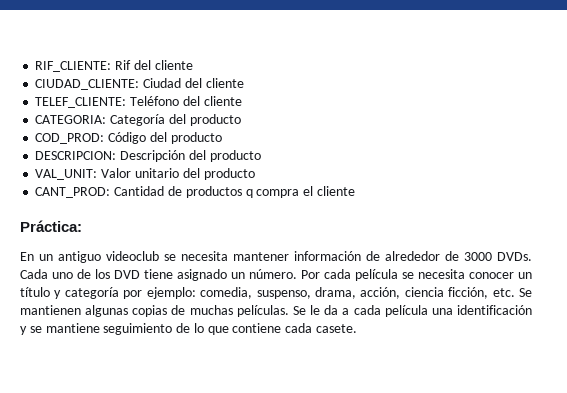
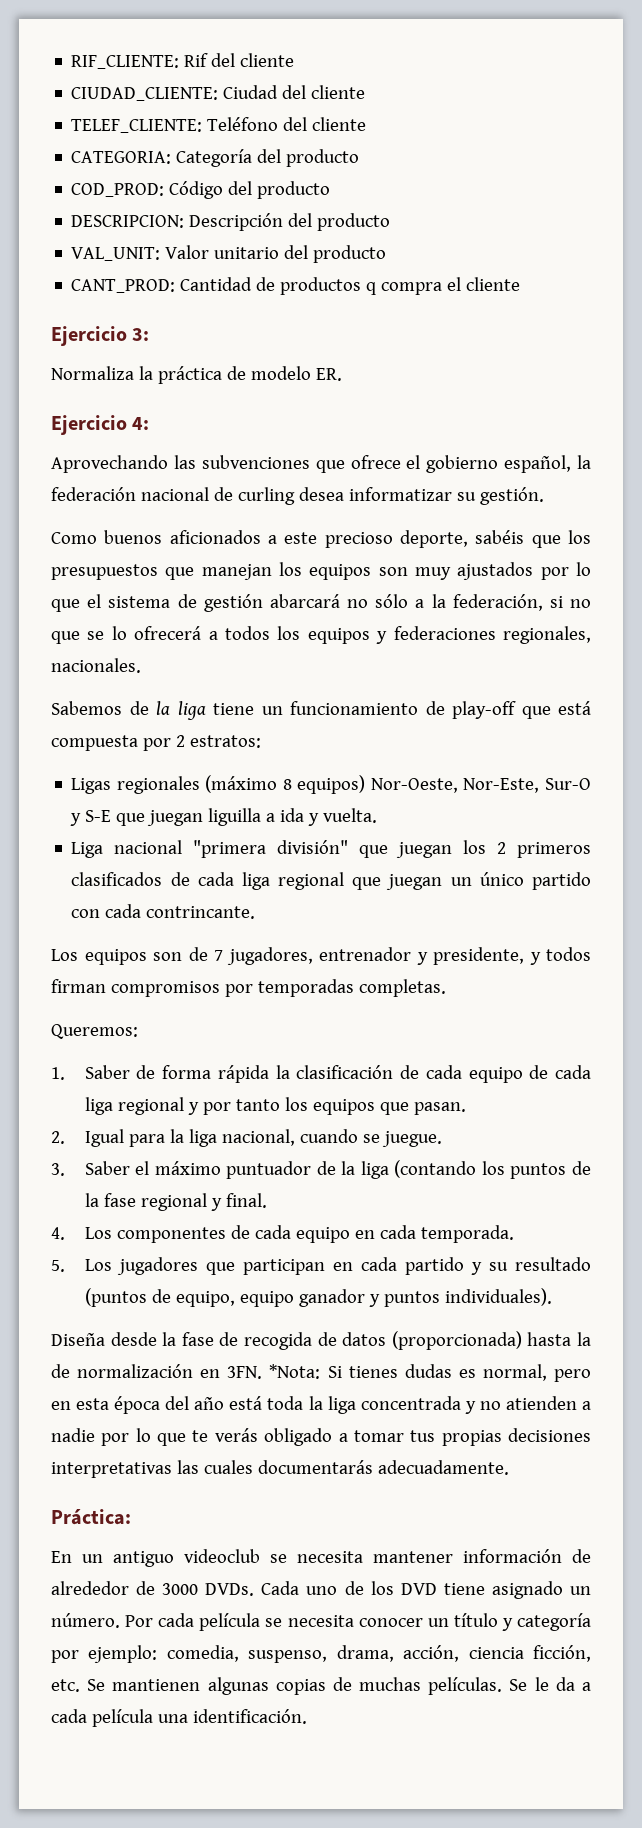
+ Ejercicio 3:
+ Normaliza la práctica de modelo ER.
+ Ejercicio 4:
+ Aprovechando las subvenciones que ofrece el gobierno español, la federación nacional de curling desea informatizar su gestión.
+ Como buenos aficionados a este precioso deporte, sabéis que los presupuestos que manejan los equipos son muy ajustados por lo que el sistema de gestión abarcará no sólo a la federación, si no que se lo ofrecerá a todos los equipos y federaciones regionales, nacionales.
+ Sabemos de la liga tiene un funcionamiento de play-off que está compuesta por 2 estratos:
+ Ligas regionales (máximo 8 equipos) Nor-Oeste, Nor-Este, Sur-O y S-E que juegan liguilla a ida y vuelta.
+ Liga nacional "primera división" que juegan los 2 primeros clasificados de cada liga regional que juegan un único partido con cada contrincante.
+ Los equipos son de 7 jugadores, entrenador y presidente, y todos firman compromisos por temporadas completas.
+ Queremos:
+ 1. Saber de forma rápida la clasificación de cada equipo de cada liga regional y por tanto los equipos que pasan.
+ 2. Igual para la liga nacional, cuando se juegue.
+ 3. Saber el máximo puntuador de la liga (contando los puntos de la fase regional y final.
+ 4. Los componentes de cada equipo en cada temporada.
+ 5. Los jugadores que participan en cada partido y su resultado (puntos de equipo, equipo ganador y puntos individuales).
+ Diseña desde la fase de recogida de datos (proporcionada) hasta la de normalización en 3FN. *Nota: Si tienes dudas es normal, pero en esta época del año está toda la liga concentrada y no atienden a nadie por lo que te verás obligado a tomar tus propias decisiones interpretativas las cuales documentarás adecuadamente.
- Se le da a cada película una identificación y se mantiene seguimiento de lo que contiene cada casete.
+ Se le da a cada película una identificación.

